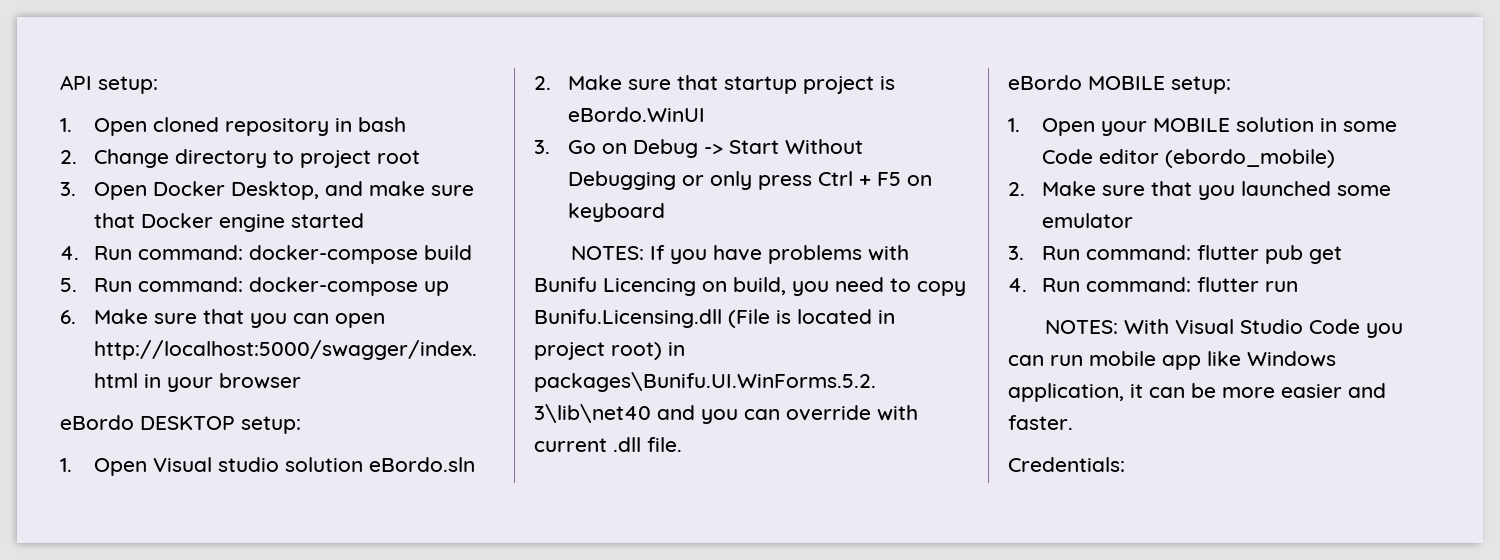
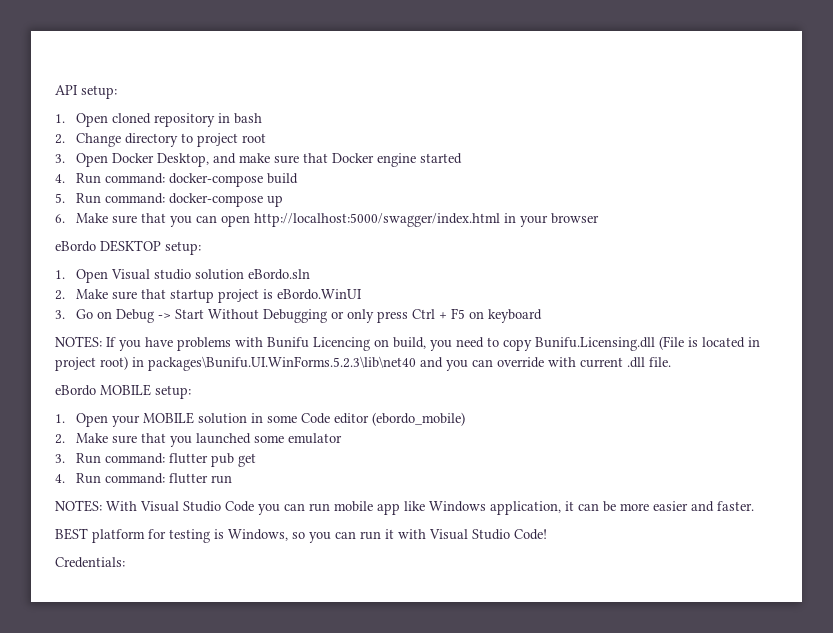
+ BEST platform for testing is Windows, so you can run it with Visual Studio Code!

